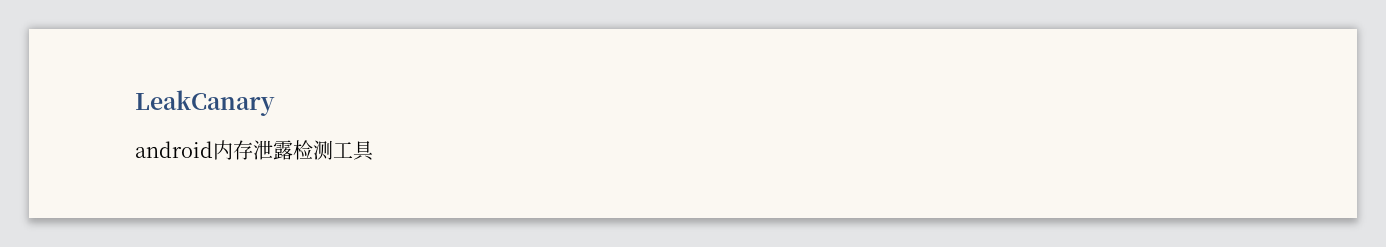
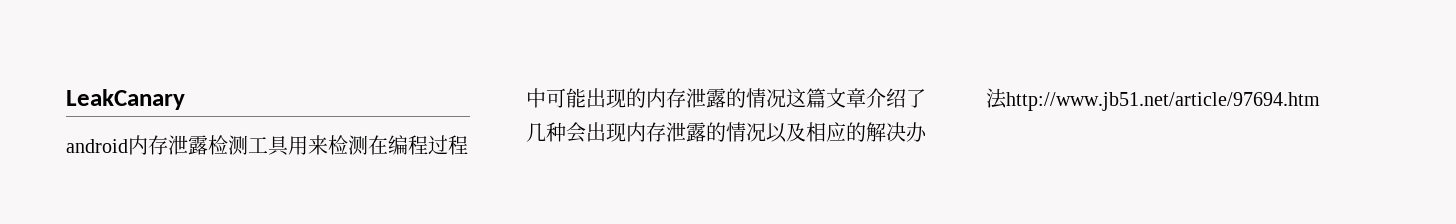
- android内存泄露检测工具
+ android内存泄露检测工具用来检测在编程过程中可能出现的内存泄露的情况这篇文章介绍了几种会出现内存泄露的情况以及相应的解决办法http://www.jb51.net/article/97694.htm

